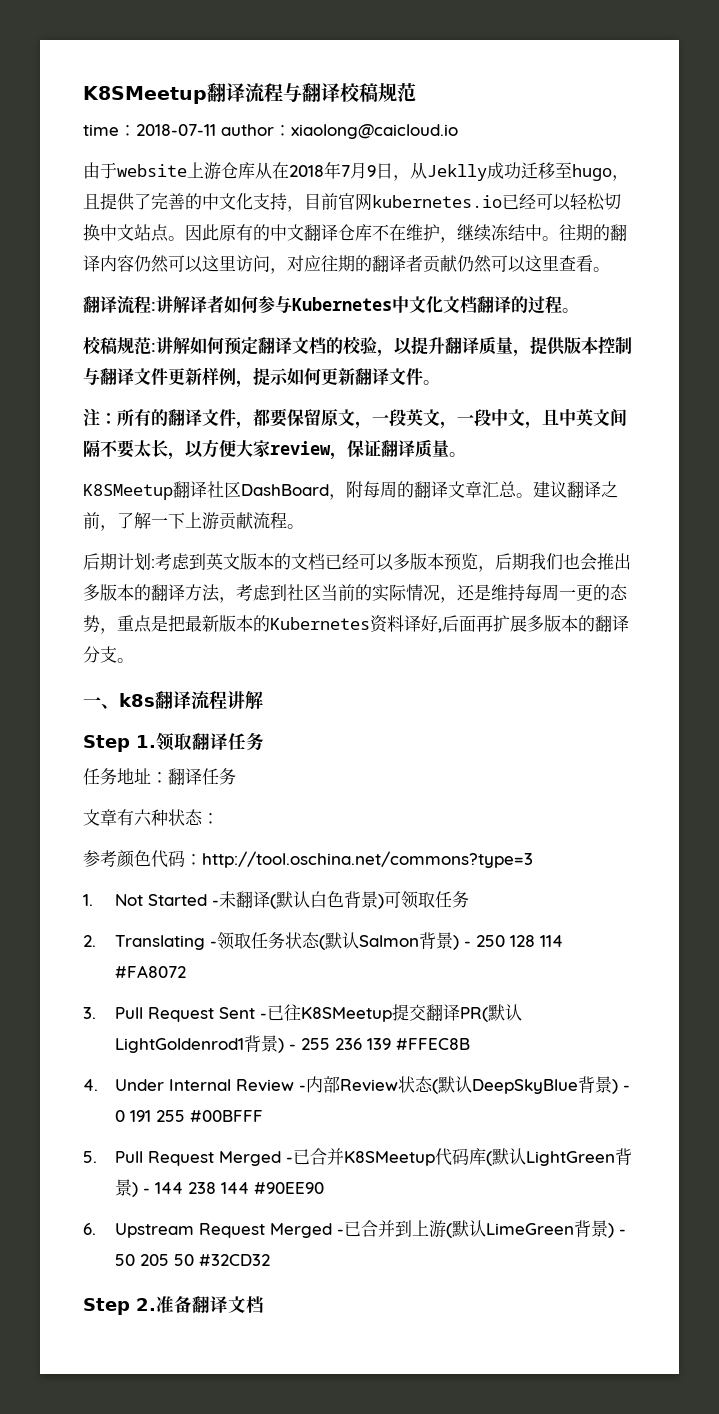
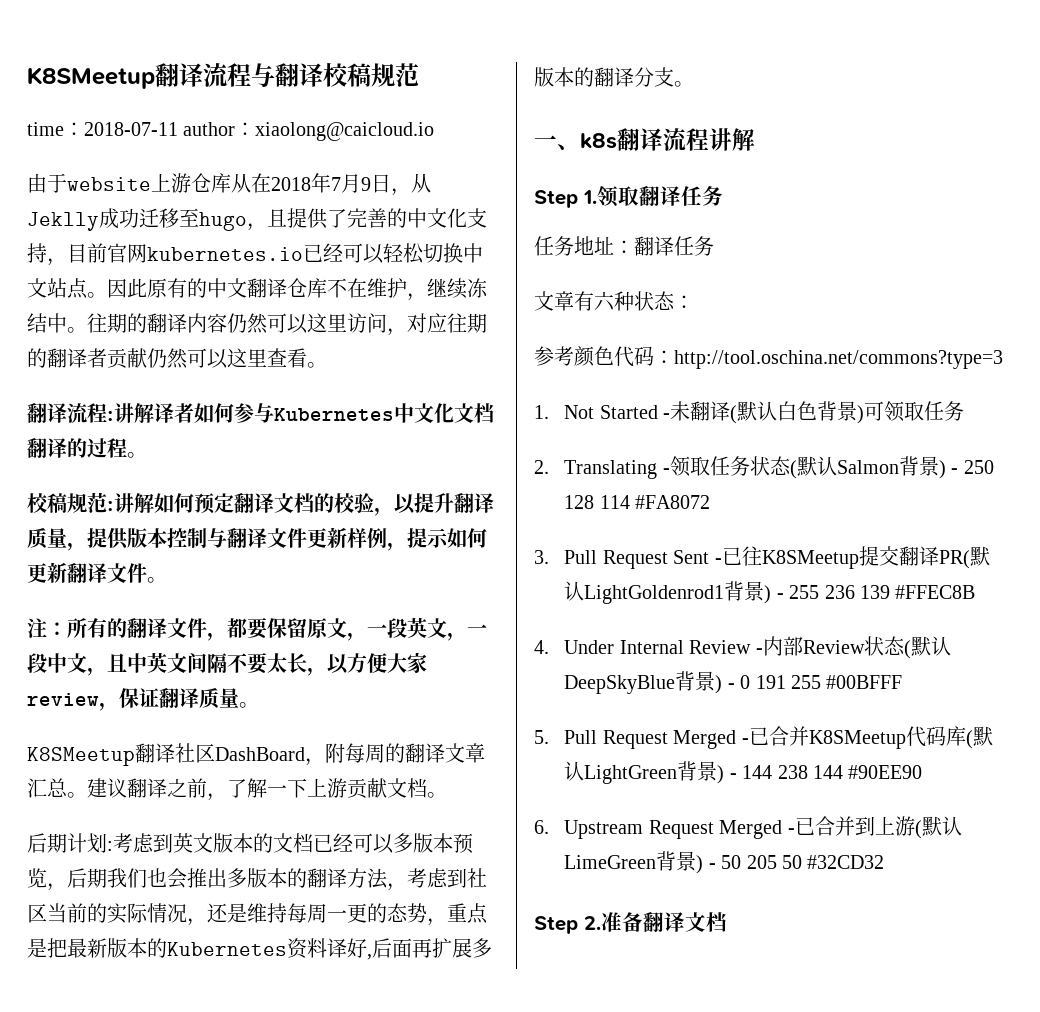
- 建议翻译之前，了解一下上游贡献流程。
+ 建议翻译之前，了解一下上游贡献文档。

